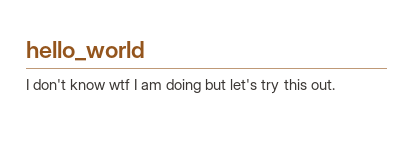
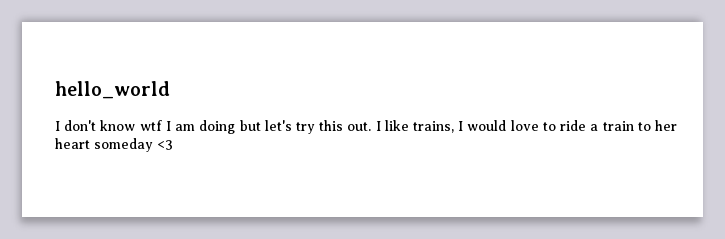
+ I like trains, I would love to ride a train to her heart someday <3

